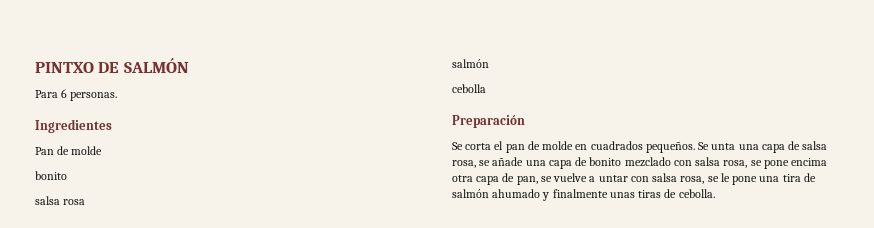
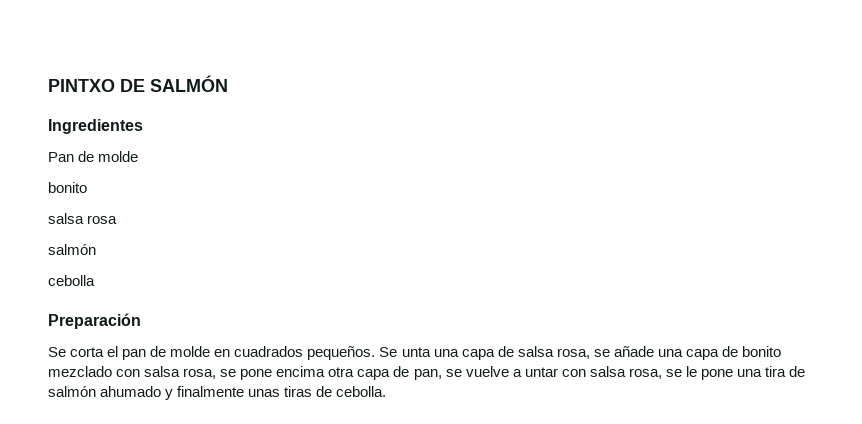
- Para 6 personas.

